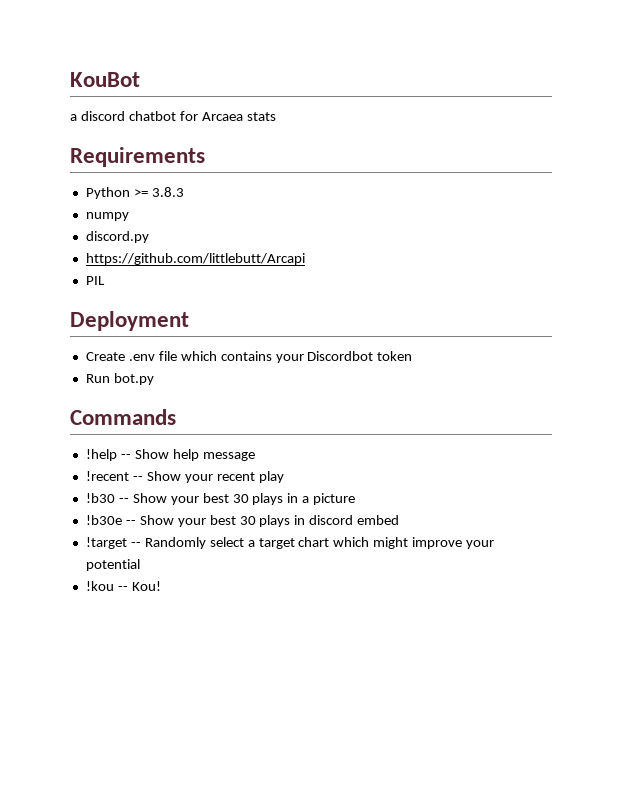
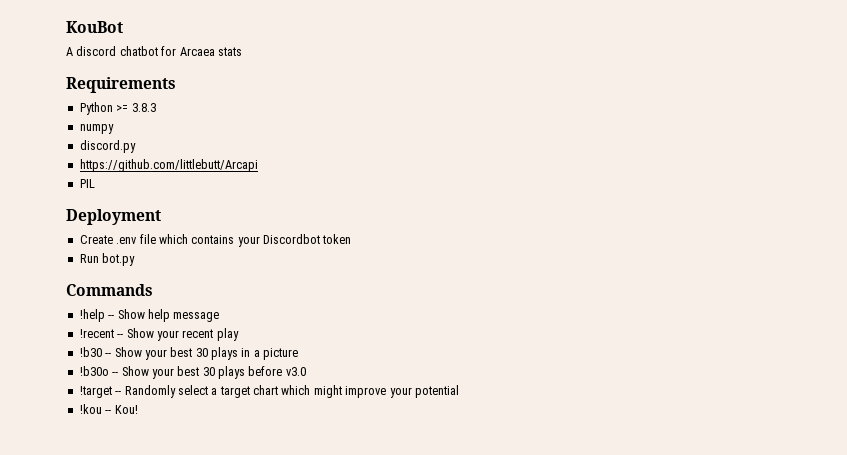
- a discord chatbot for Arcaea stats
+ A discord chatbot for Arcaea stats
- !b30e -- Show your best 30 plays in discord embed
+ !b30o -- Show your best 30 plays before v3.0

